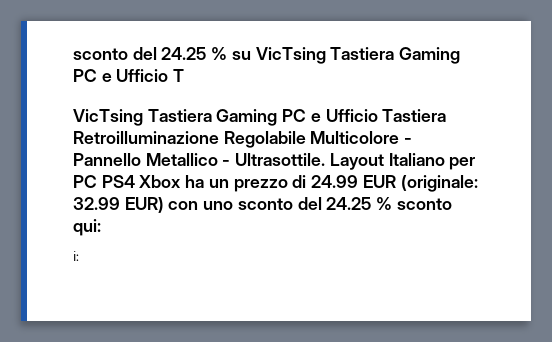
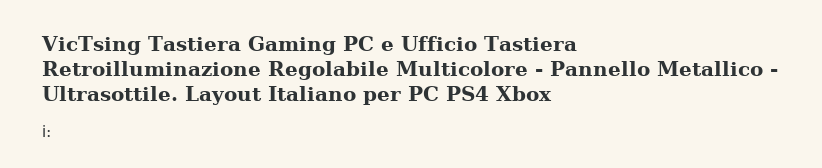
- sconto del 24.25 % su VicTsing Tastiera Gaming PC e Ufficio T
- Layout Italiano per PC PS4 Xbox ha un prezzo di 24.99 EUR (originale: 32.99 EUR) con uno sconto del 24.25 % sconto qui:
+ Layout Italiano per PC PS4 Xbox

